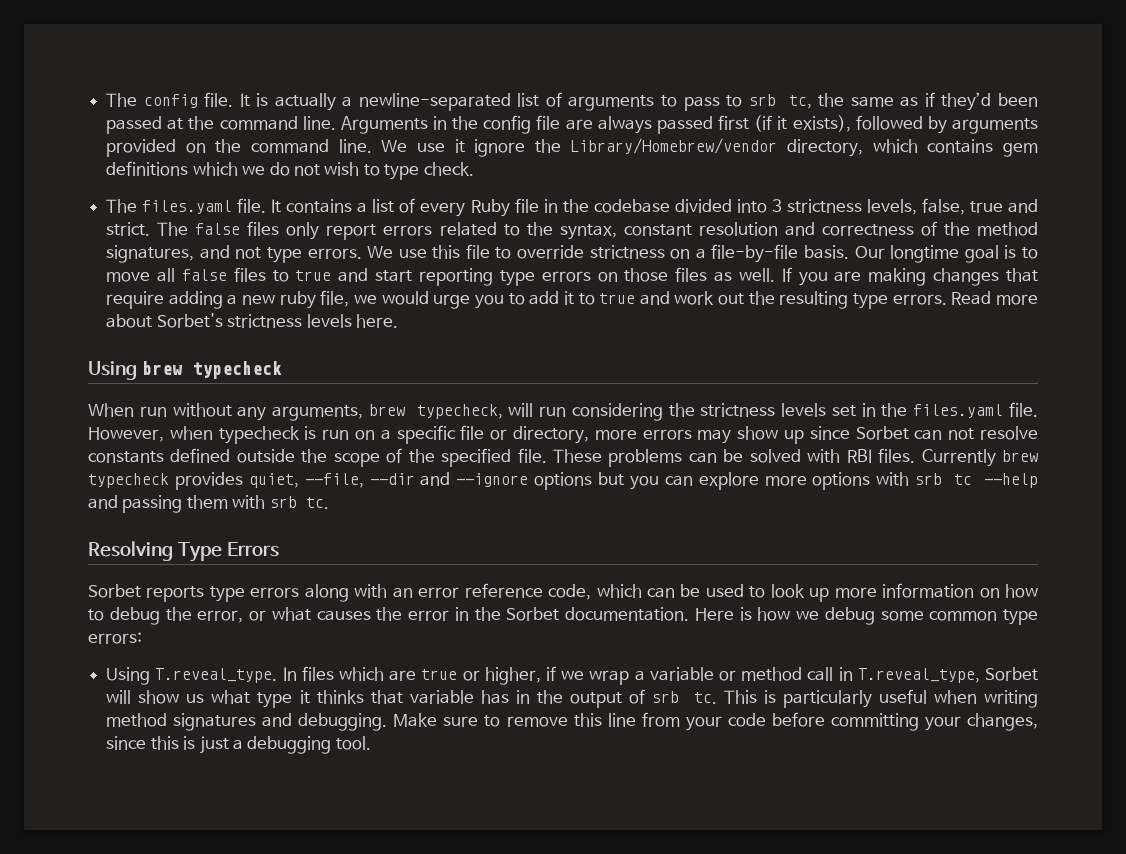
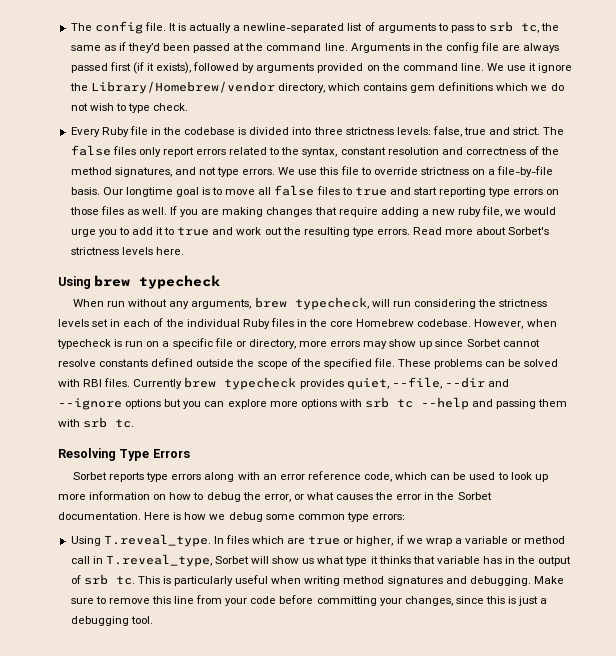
- The files.yaml file. It contains a list of every Ruby file in the codebase divided into 3 strictness levels, false, true and strict.
+ Every Ruby file in the codebase is divided into three strictness levels: false, true and strict.
- When run without any arguments, brew typecheck, will run considering the strictness levels set in the files.yaml file.
+ When run without any arguments, brew typecheck, will run considering the strictness levels set in each of the individual Ruby files in the core Homebrew codebase.
- However, when typecheck is run on a specific file or directory, more errors may show up since Sorbet can not resolve constants defined outside the scope of the specified file.
+ However, when typecheck is run on a specific file or directory, more errors may show up since Sorbet cannot resolve constants defined outside the scope of the specified file.

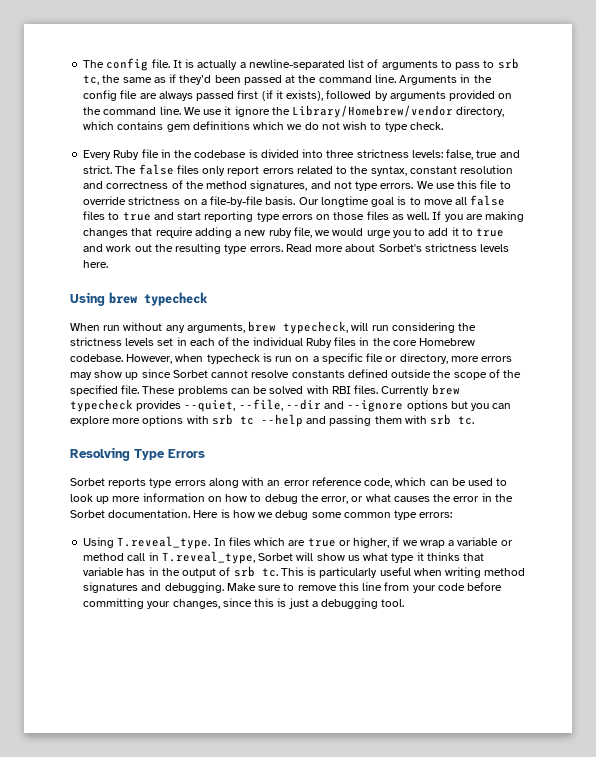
- Currently brew typecheck provides quiet, --file, --dir and --ignore options but you can explore more options with srb tc --help and passing them with srb tc.
+ Currently brew typecheck provides --quiet, --file, --dir and --ignore options but you can explore more options with srb tc --help and passing them with srb tc.

